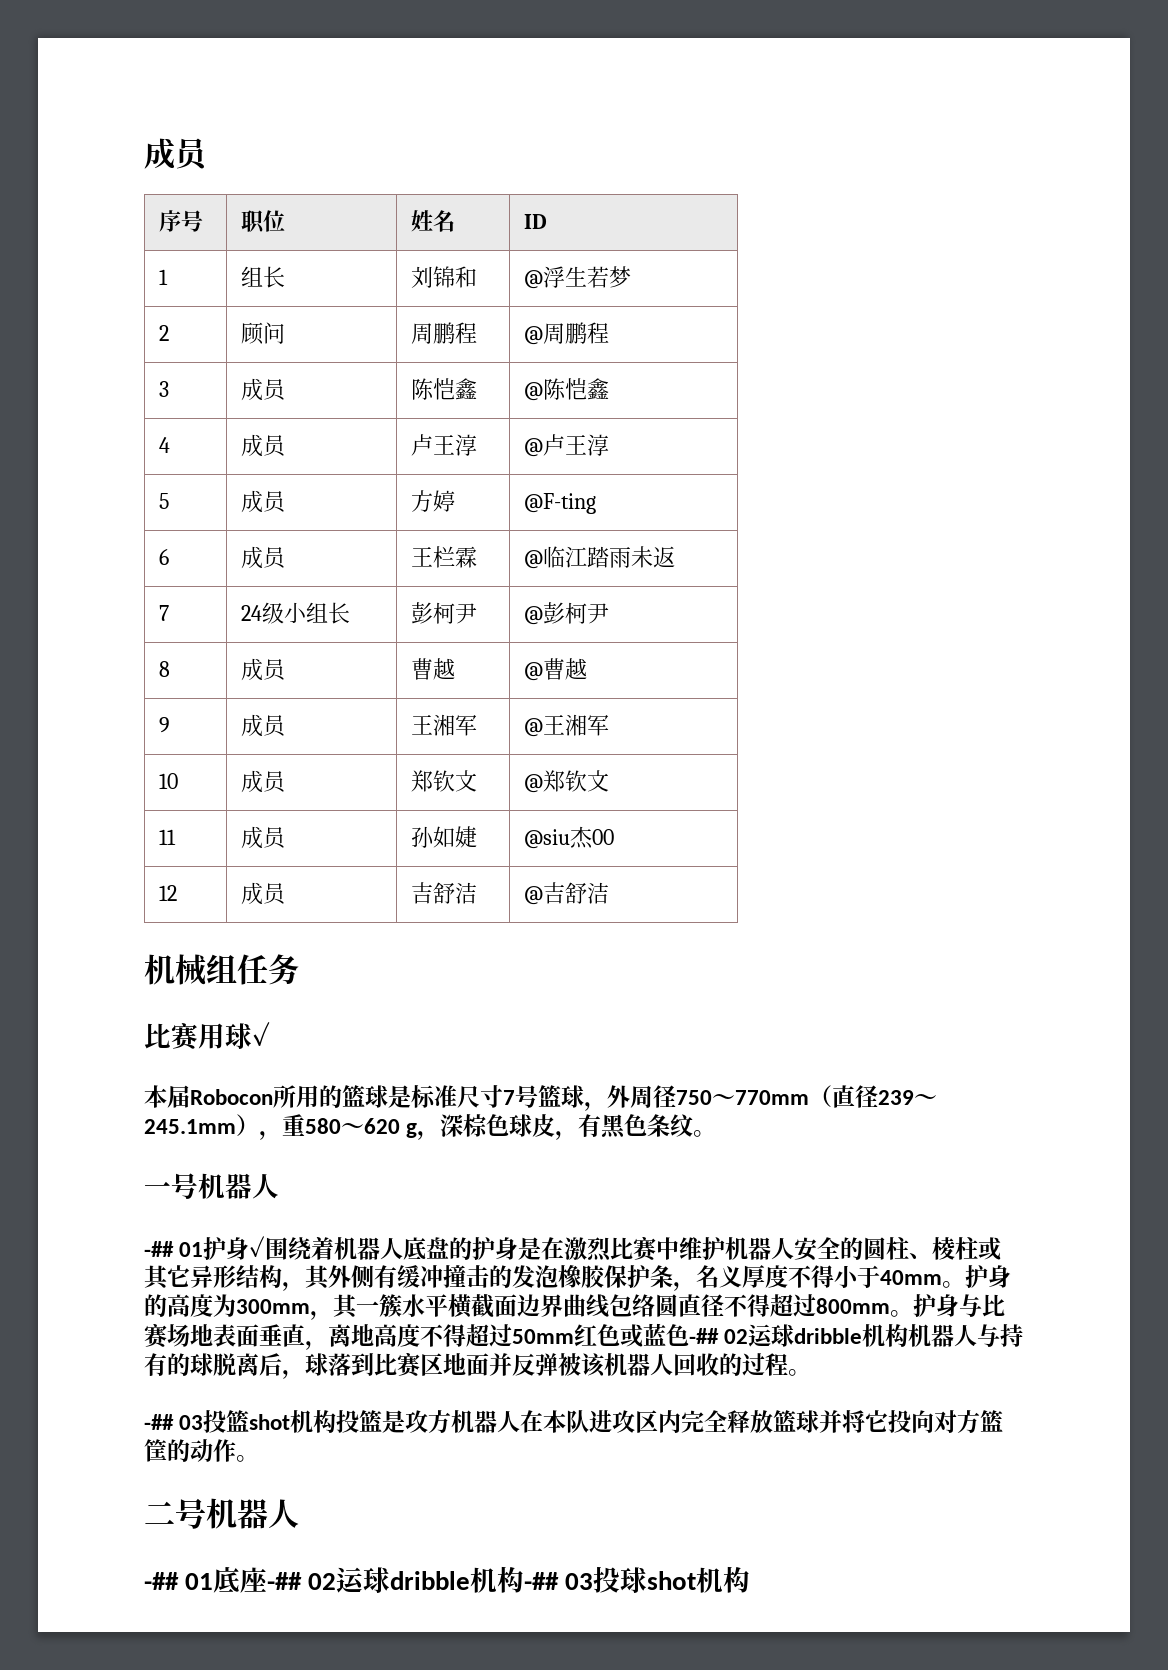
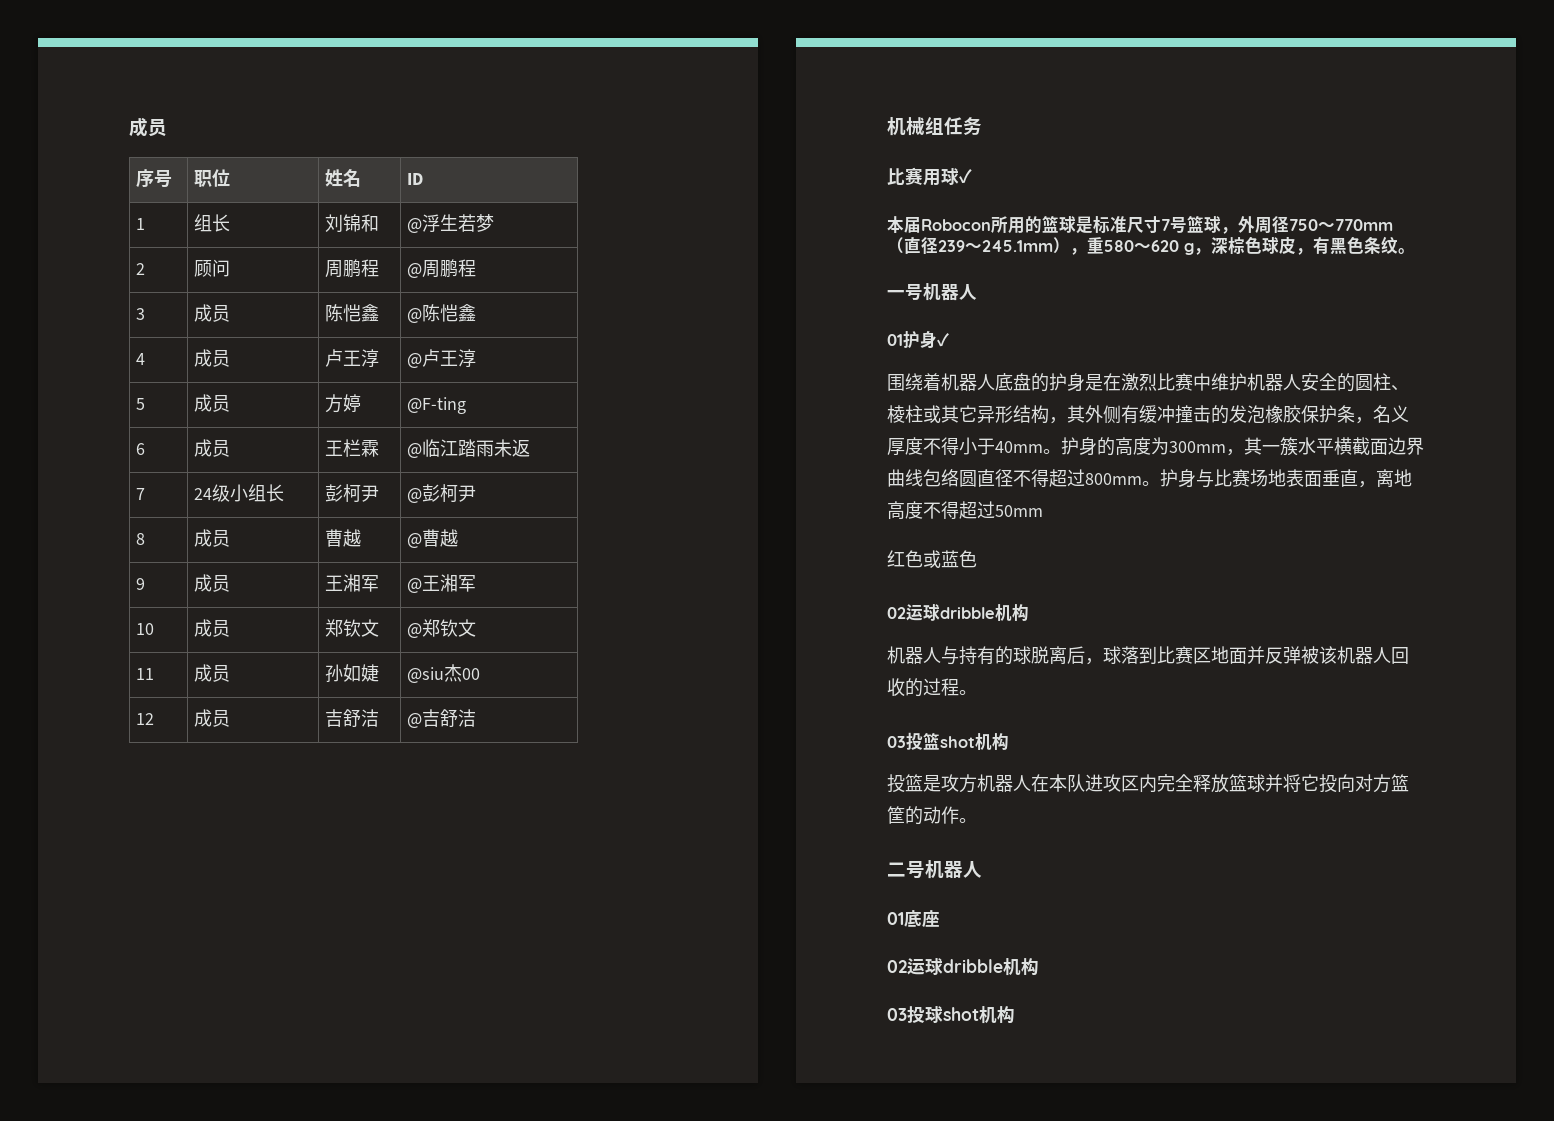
- -## 01护身✓围绕着机器人底盘的护身是在激烈比赛中维护机器人安全的圆柱、棱柱或其它异形结构，其外侧有缓冲撞击的发泡橡胶保护条，名义厚度不得小于40mm。
+ 01护身✓
+ 围绕着机器人底盘的护身是在激烈比赛中维护机器人安全的圆柱、棱柱或其它异形结构，其外侧有缓冲撞击的发泡橡胶保护条，名义厚度不得小于40mm。
- 护身与比赛场地表面垂直，离地高度不得超过50mm红色或蓝色-## 02运球dribble机构机器人与持有的球脱离后，球落到比赛区地面并反弹被该机器人回收的过程。
+ 护身与比赛场地表面垂直，离地高度不得超过50mm
+ 红色或蓝色
+ 02运球dribble机构
+ 机器人与持有的球脱离后，球落到比赛区地面并反弹被该机器人回收的过程。
- -## 03投篮shot机构投篮是攻方机器人在本队进攻区内完全释放篮球并将它投向对方篮筐的动作。
+ 03投篮shot机构
+ 投篮是攻方机器人在本队进攻区内完全释放篮球并将它投向对方篮筐的动作。
- -## 01底座-## 02运球dribble机构-## 03投球shot机构
+ 01底座
+ 02运球dribble机构
+ 03投球shot机构

